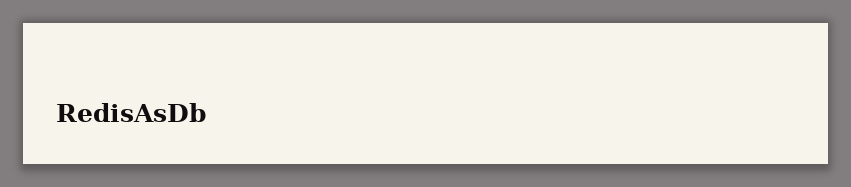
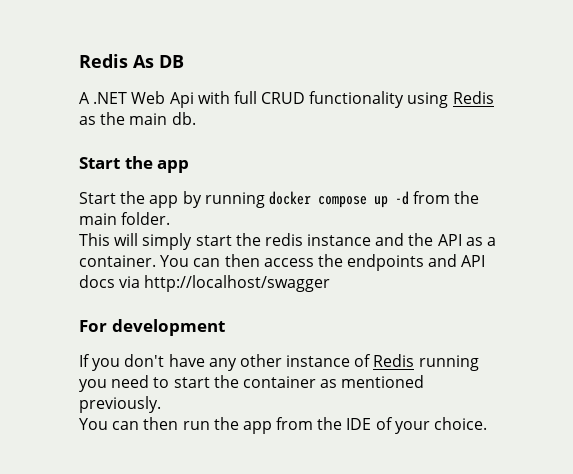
- RedisAsDb
+ Redis As DB
+ A .NET Web Api with full CRUD functionality using Redis as the main db.
+ Start the app
+ Start the app by running docker compose up -d from the main folder.
+ This will simply start the redis instance and the API as a container. You can then access the endpoints and API docs via http://localhost/swagger
+ For development
+ If you don't have any other instance of Redis running you need to start the container as mentioned previously.
+ You can then run the app from the IDE of your choice.

